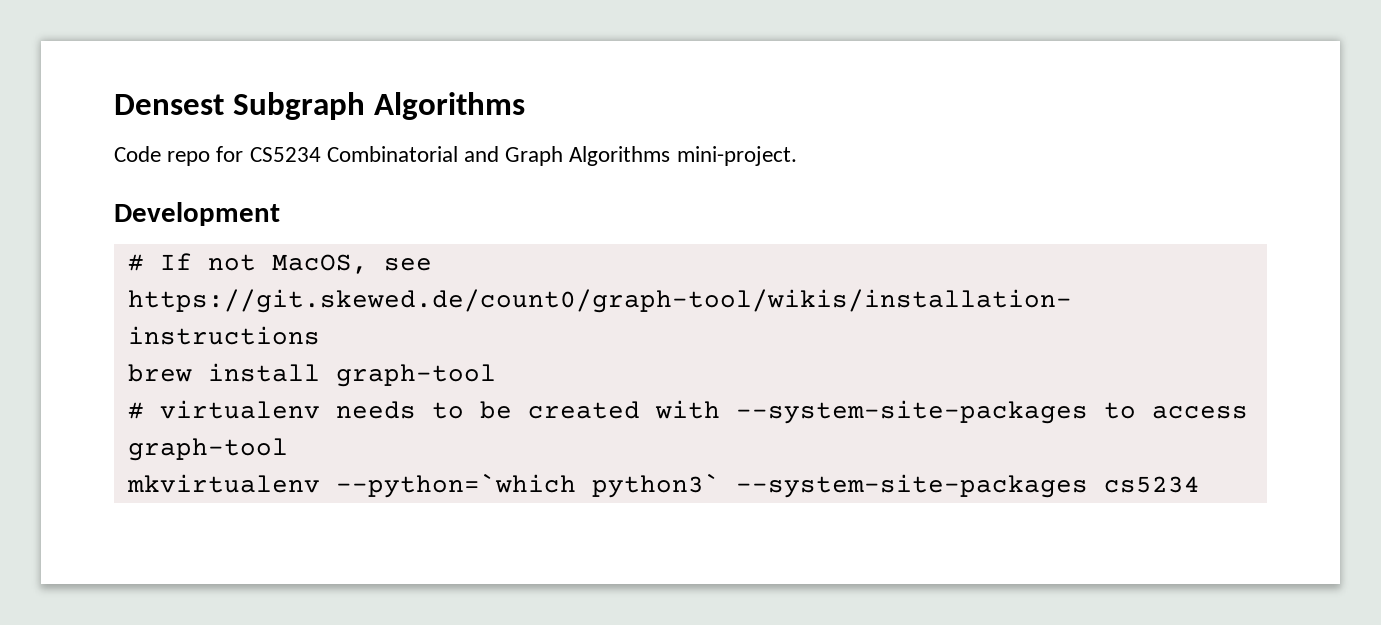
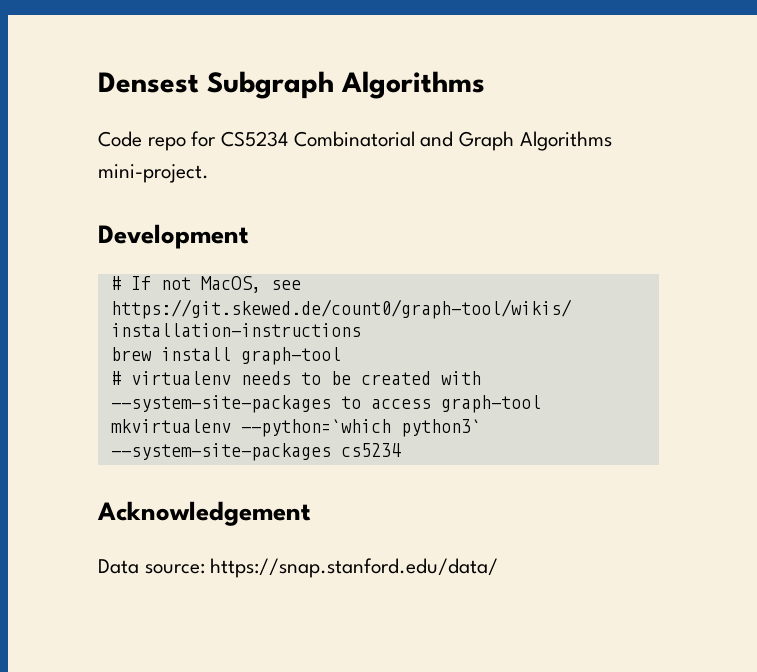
+ Acknowledgement
+ Data source: https://snap.stanford.edu/data/

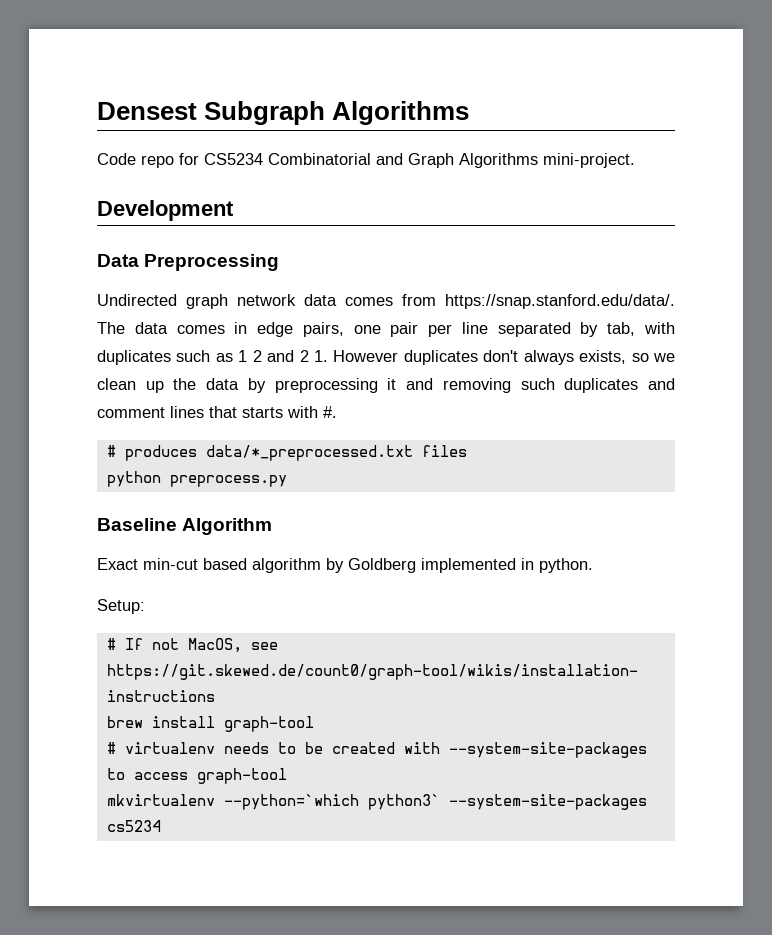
+ Data Preprocessing
+ Undirected graph network data comes from https://snap.stanford.edu/data/. The data comes in edge pairs, one pair per line separated by tab, with duplicates such as 1 2 and 2 1. However duplicates don't always exists, so we clean up the data by preprocessing it and removing such duplicates and comment lines that starts with #.
+ # produces data/*_preprocessed.txt files
+ python preprocess.py
+ Baseline Algorithm
+ Exact min-cut based algorithm by Goldberg implemented in python.
+ Setup:
- Acknowledgement
- Data source: https://snap.stanford.edu/data/

